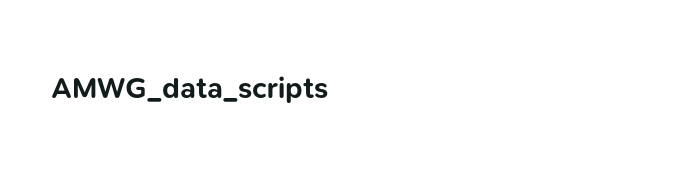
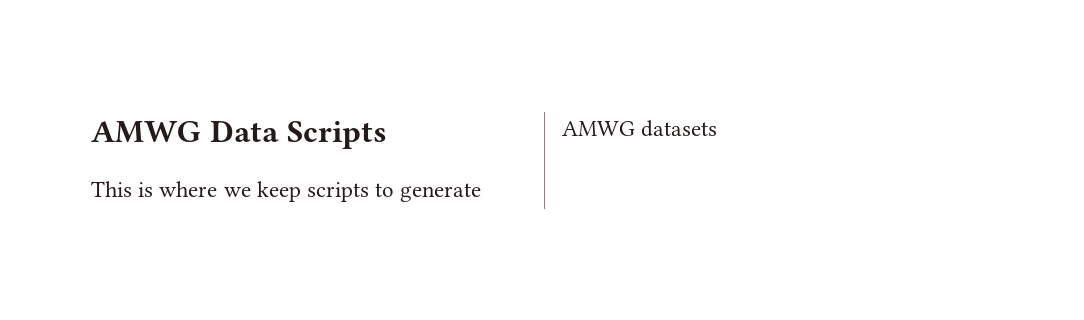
- AMWG_data_scripts
+ AMWG Data Scripts
+ This is where we keep scripts to generate AMWG datasets

